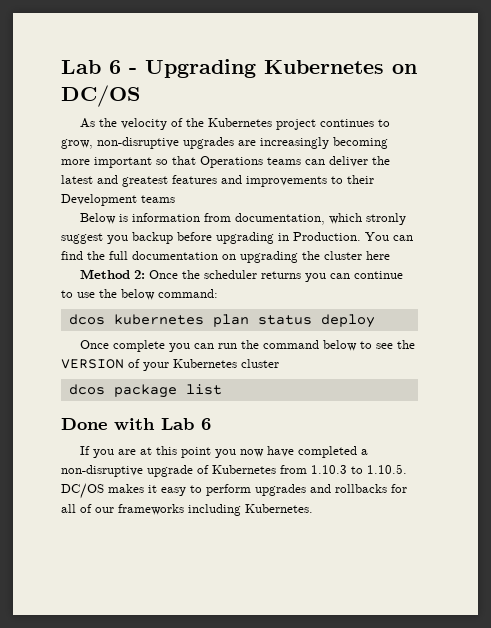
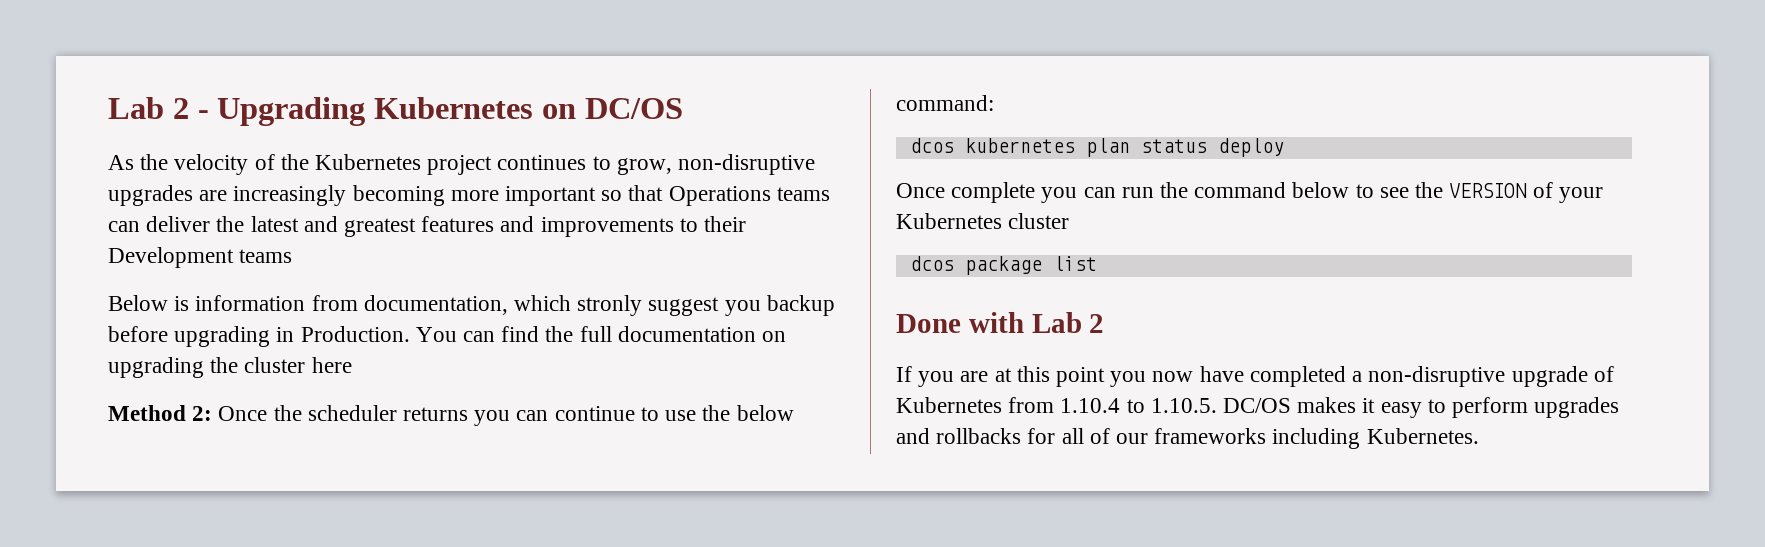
- Lab 6 - Upgrading Kubernetes on DC/OS
+ Lab 2 - Upgrading Kubernetes on DC/OS
- Done with Lab 6
+ Done with Lab 2
- If you are at this point you now have completed a non-disruptive upgrade of Kubernetes from 1.10.3 to 1.10.5. DC/OS makes it easy to perform upgrades and rollbacks for all of our frameworks including Kubernetes.
+ If you are at this point you now have completed a non-disruptive upgrade of Kubernetes from 1.10.4 to 1.10.5. DC/OS makes it easy to perform upgrades and rollbacks for all of our frameworks including Kubernetes.

